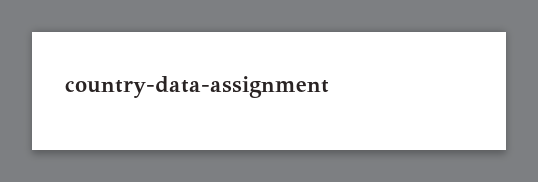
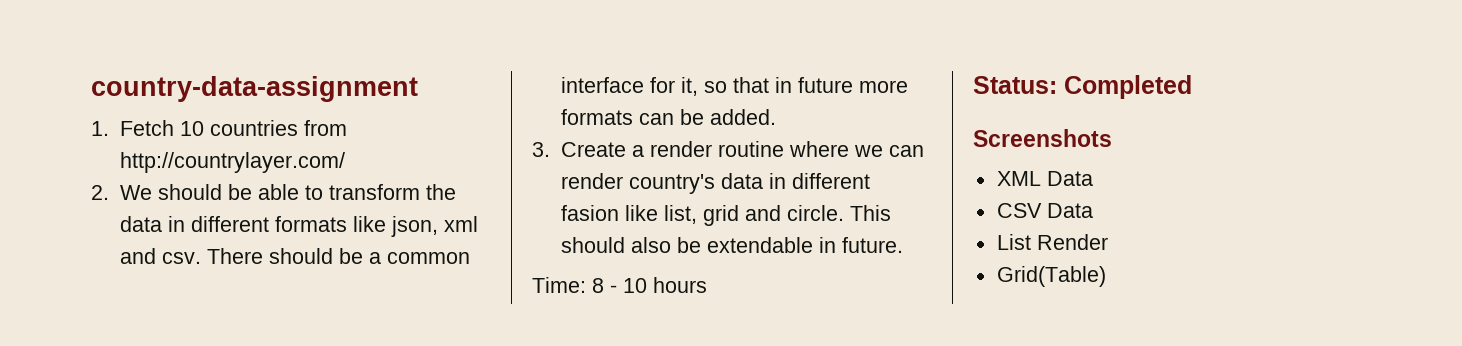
+ 1. Fetch 10 countries from http://countrylayer.com/
+ 2. We should be able to transform the data in different formats like json, xml and csv. There should be a common interface for it, so that in future more formats can be added.
+ 3. Create a render routine where we can render country's data in different fasion like list, grid and circle. This should also be extendable in future.
+ Time: 8 - 10 hours
+ Status: Completed
+ Screenshots
+ XML Data
+ CSV Data
+ List Render
+ Grid(Table)

